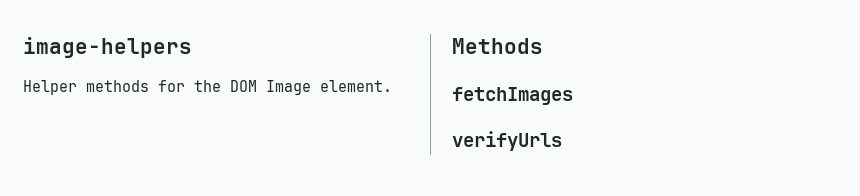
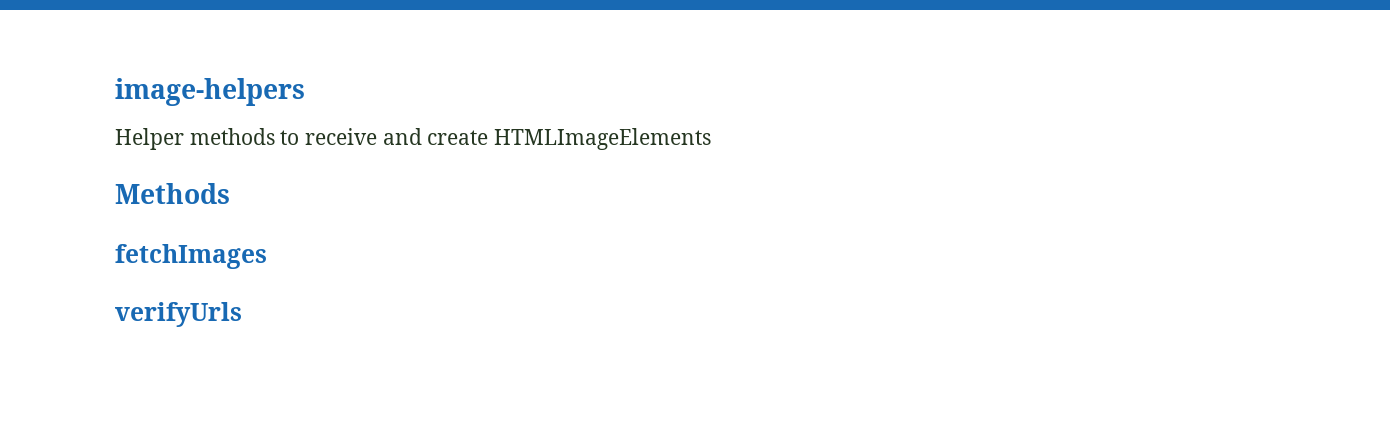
- Helper methods for the DOM Image element.
+ Helper methods to receive and create HTMLImageElements

